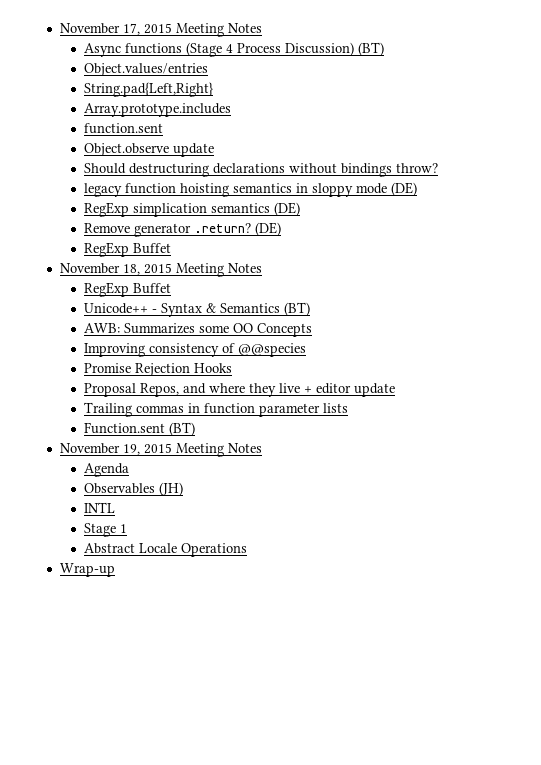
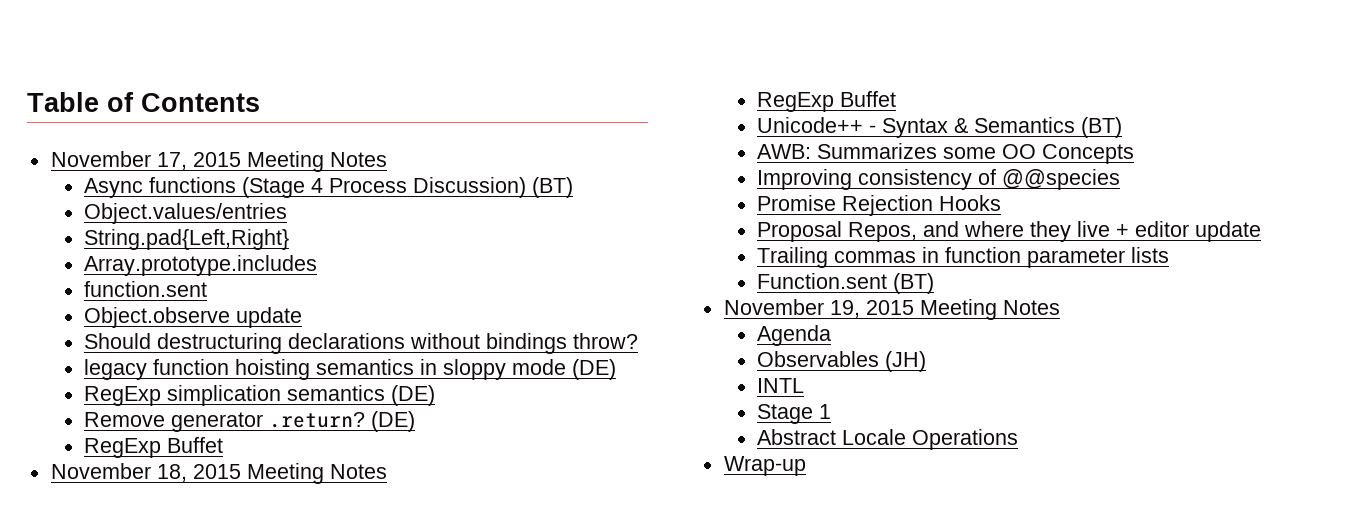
+ Table of Contents

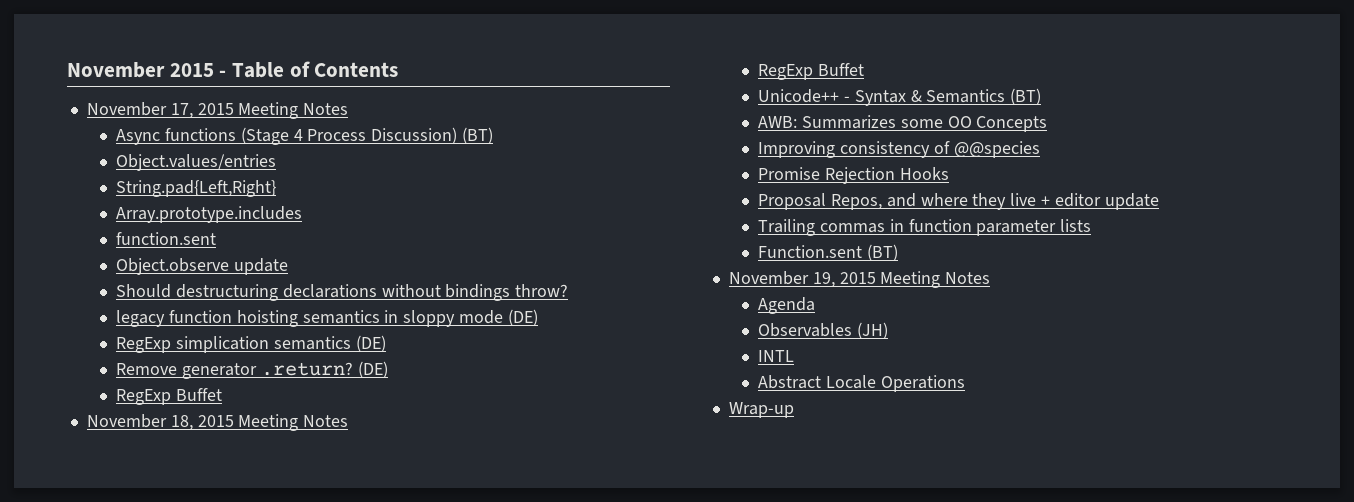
- Table of Contents
+ November 2015 - Table of Contents
- Stage 1

